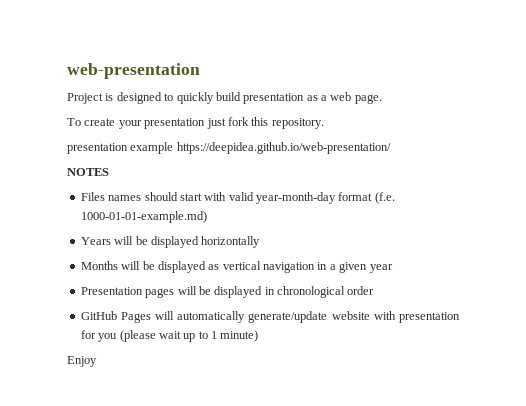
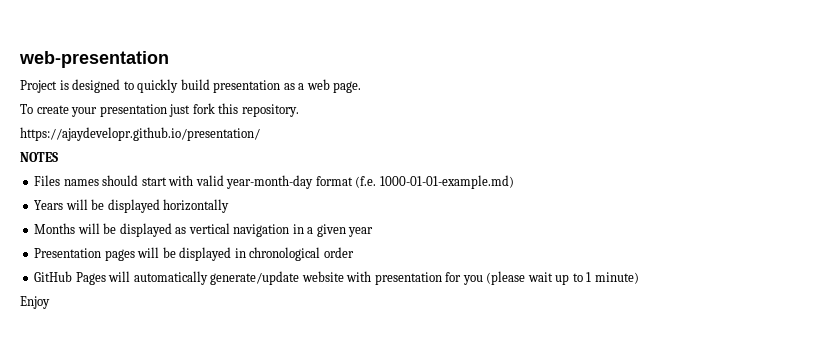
- presentation example https://deepidea.github.io/web-presentation/
+ https://ajaydevelopr.github.io/presentation/

